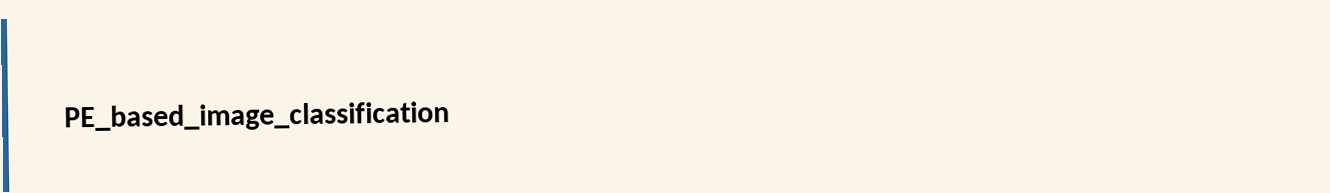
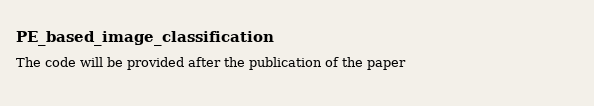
+ The code will be provided after the publication of the paper

